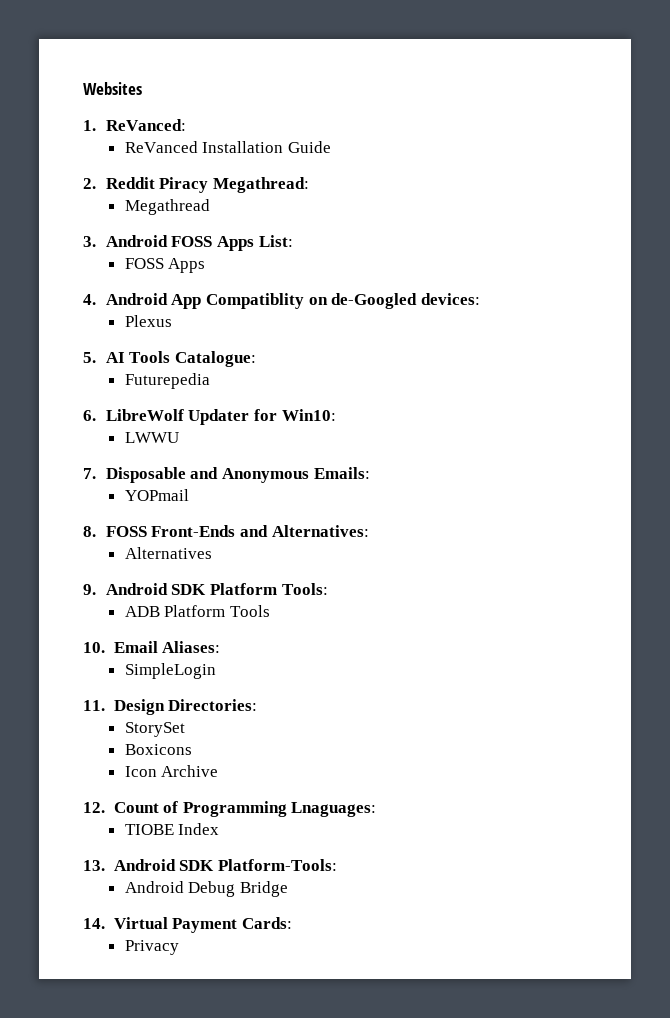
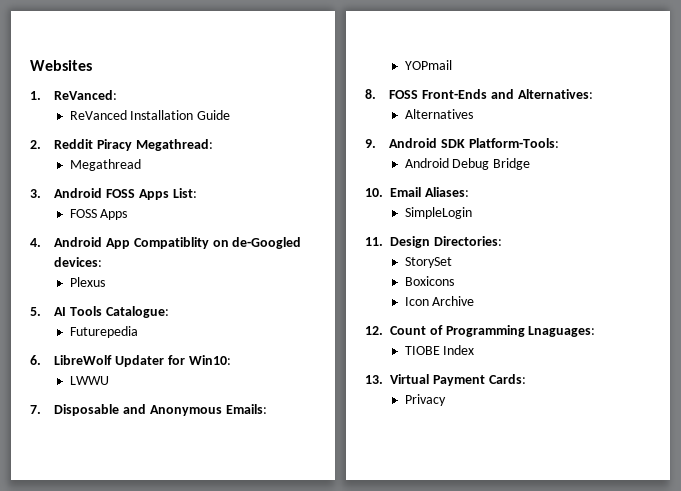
- 9. Android SDK Platform Tools:
- ADB Platform Tools
+ 9. Android SDK Platform-Tools:
+ Android Debug Bridge
- 13. Android SDK Platform-Tools:
- Android Debug Bridge
- 14. Virtual Payment Cards:
+ 13. Virtual Payment Cards:

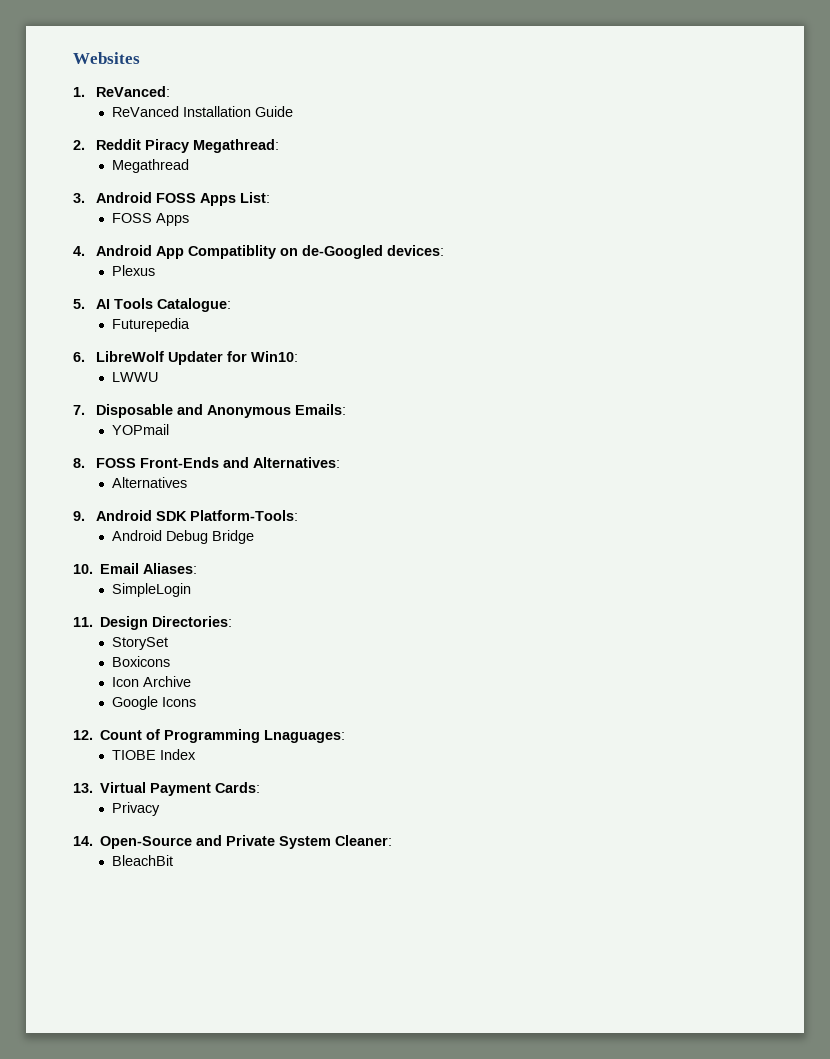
+ Google Icons
+ 14. Open-Source and Private System Cleaner:
+ BleachBit

